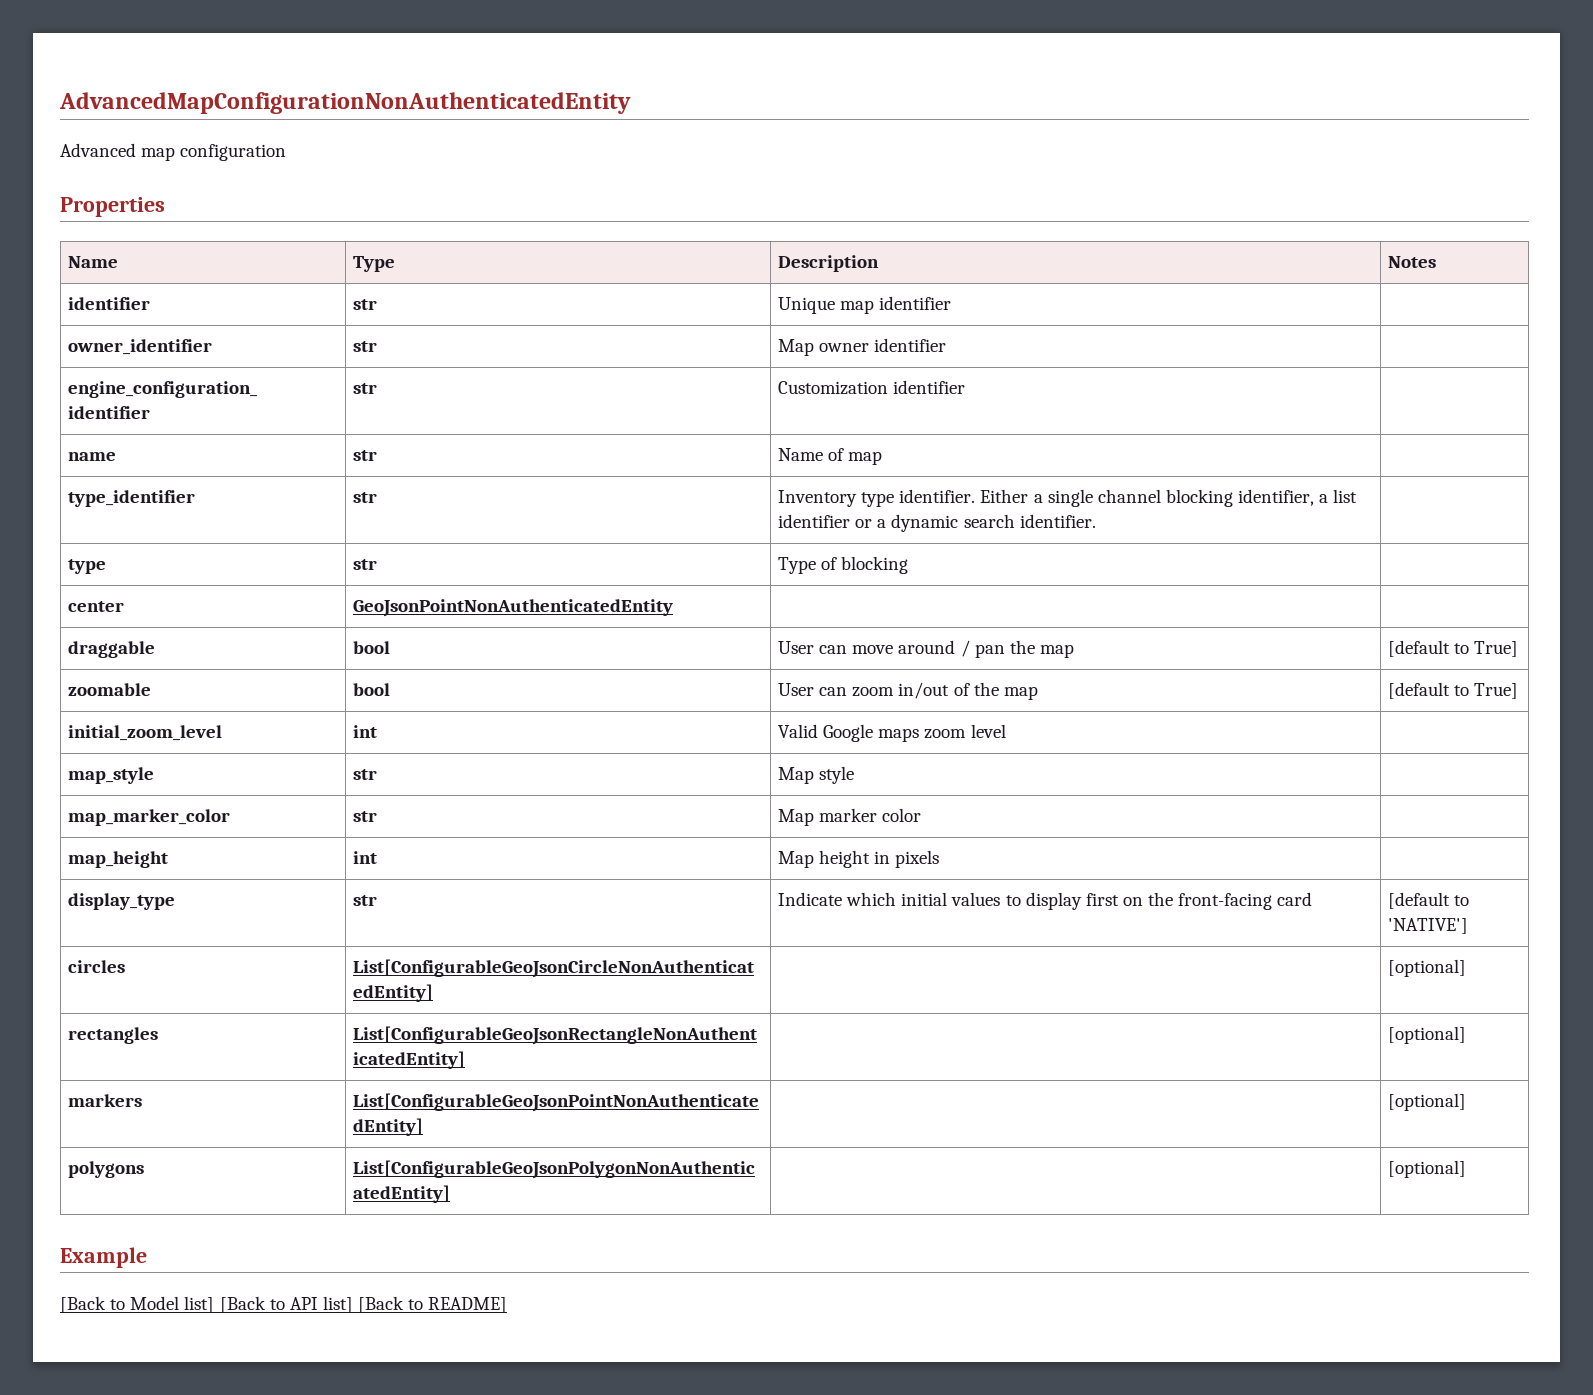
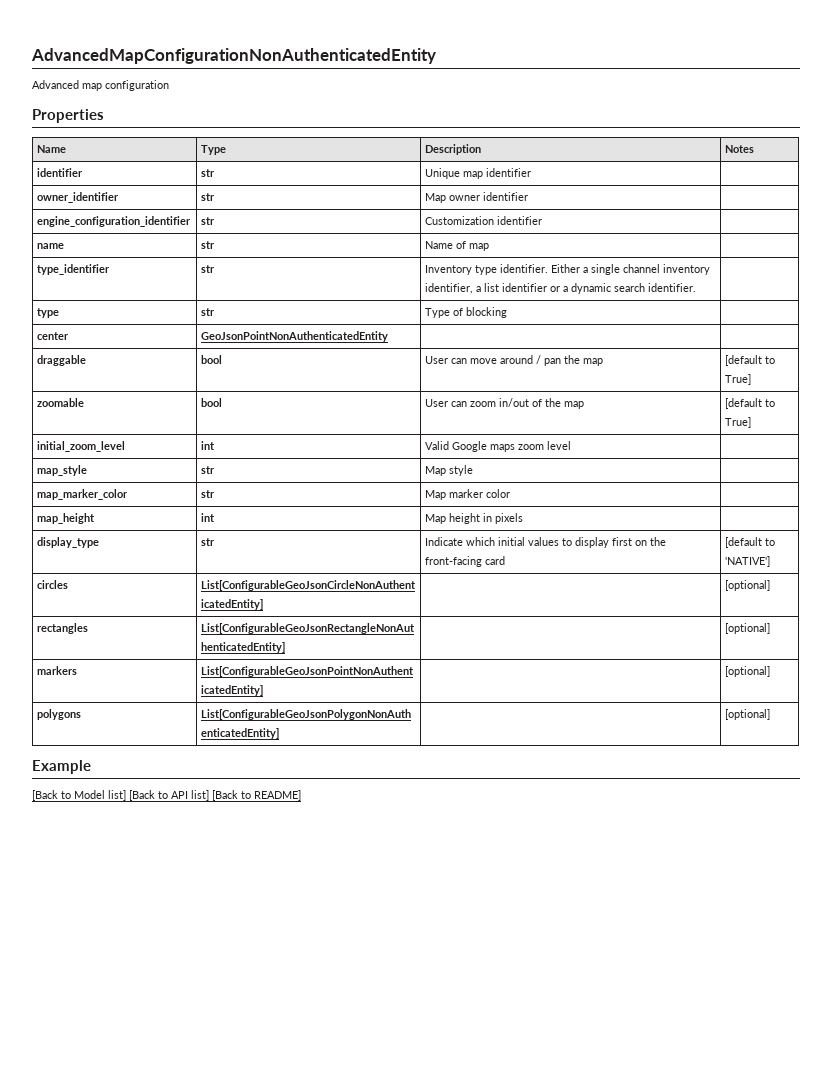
- type_identifier | str | Inventory type identifier. Either a single channel blocking identifier, a list identifier or a dynamic search identifier. |
+ type_identifier | str | Inventory type identifier. Either a single channel inventory identifier, a list identifier or a dynamic search identifier. |

